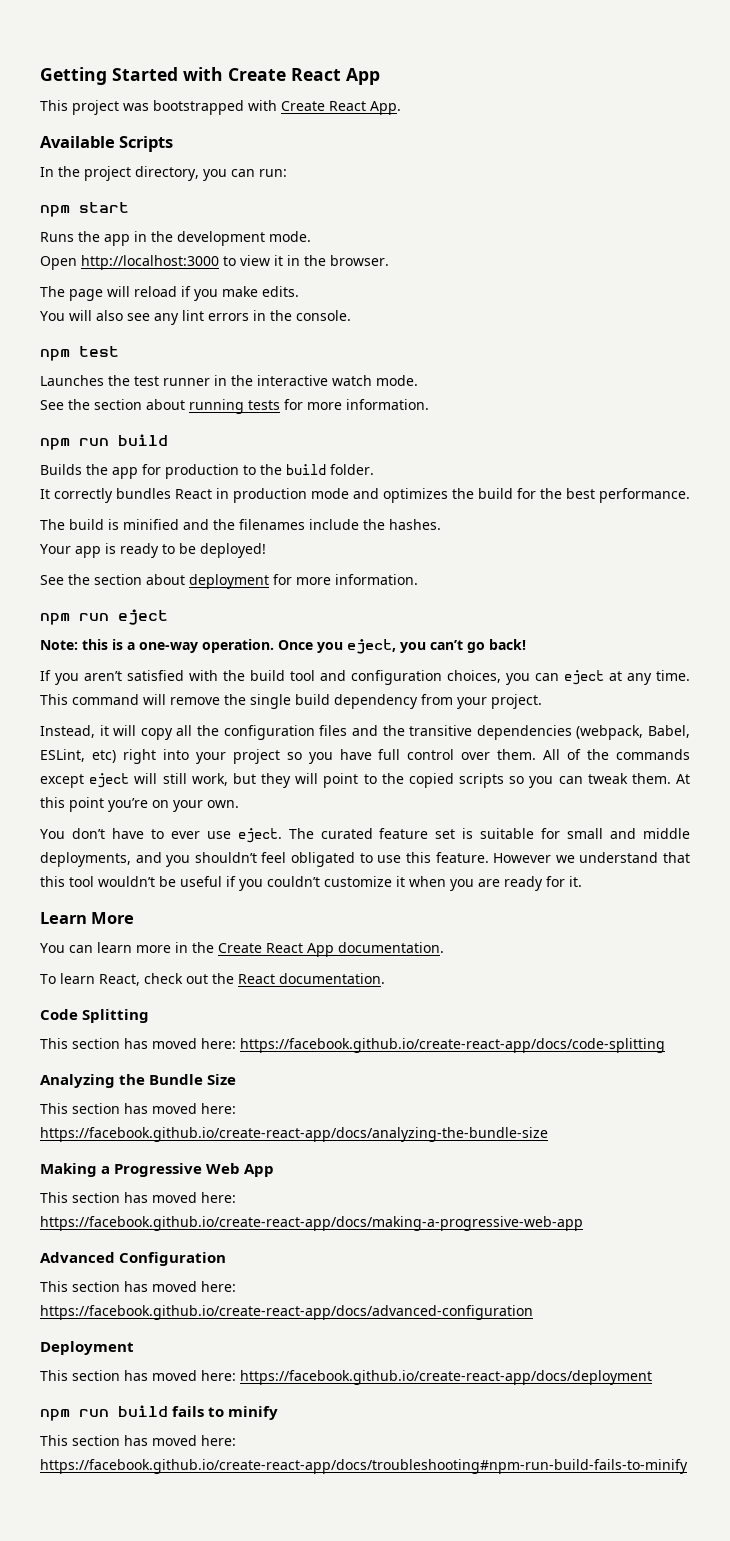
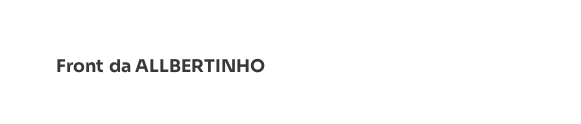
- Getting Started with Create React App
- This project was bootstrapped with Create React App.
- Available Scripts
- In the project directory, you can run:
- npm start
- Runs the app in the development mode.
- Open http://localhost:3000 to view it in the browser.
- The page will reload if you make edits.
- You will also see any lint errors in the console.
- npm test
- Launches the test runner in the interactive watch mode.
- See the section about running tests for more information.
- npm run build
- Builds the app for production to the build folder.
- It correctly bundles React in production mode and optimizes the build for the best performance.
- The build is minified and the filenames include the hashes.
- Your app is ready to be deployed!
- See the section about deployment for more information.
- npm run eject
- Note: this is a one-way operation. Once you eject, you can’t go back!
- If you aren’t satisfied with the build tool and configuration choices, you can eject at any time. This command will remove the single build dependency from your project.
- Instead, it will copy all the configuration files and the transitive dependencies (webpack, Babel, ESLint, etc) right into your project so you have full control over them. All of the commands except eject will still work, but they will point to the copied scripts so you can tweak them. At this point you’re on your own.
- You don’t have to ever use eject. The curated feature set is suitable for small and middle deployments, and you shouldn’t feel obligated to use this feature. However we understand that this tool wouldn’t be useful if you couldn’t customize it when you are ready for it.
- Learn More
- You can learn more in the Create React App documentation.
- To learn React, check out the React documentation.
- Code Splitting
- This section has moved here: https://facebook.github.io/create-react-app/docs/code-splitting
- Analyzing the Bundle Size
- This section has moved here: https://facebook.github.io/create-react-app/docs/analyzing-the-bundle-size
- Making a Progressive Web App
- This section has moved here: https://facebook.github.io/create-react-app/docs/making-a-progressive-web-app
- Advanced Configuration
- This section has moved here: https://facebook.github.io/create-react-app/docs/advanced-configuration
- Deployment
- This section has moved here: https://facebook.github.io/create-react-app/docs/deployment
- npm run build fails to minify
- This section has moved here: https://facebook.github.io/create-react-app/docs/troubleshooting#npm-run-build-fails-to-minify
+ Front da ALLBERTINHO

